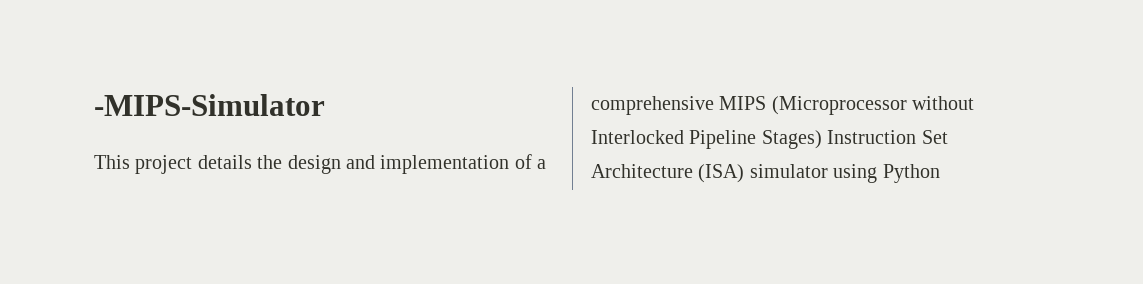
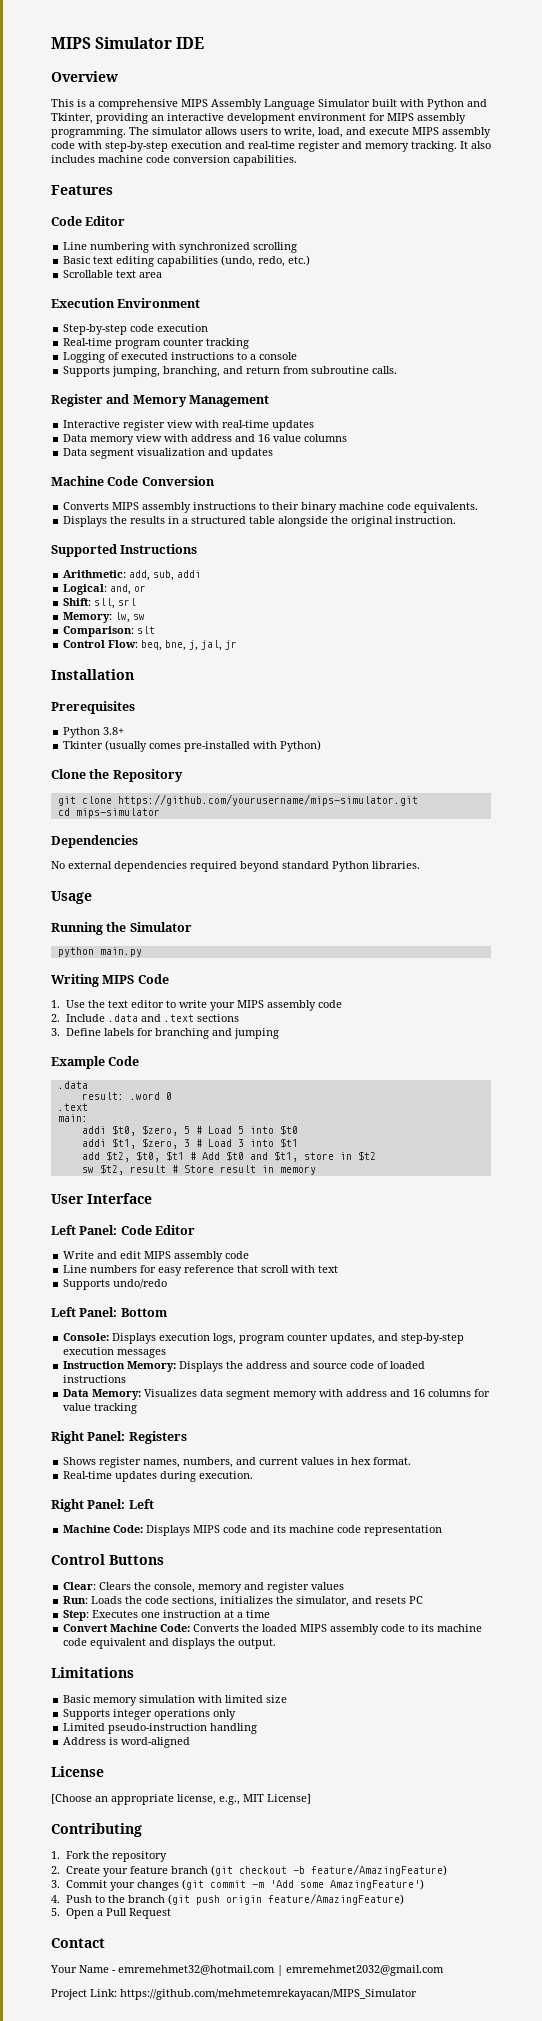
- -MIPS-Simulator
- This project details the design and implementation of a comprehensive MIPS (Microprocessor without Interlocked Pipeline Stages) Instruction Set Architecture (ISA) simulator using Python
+ MIPS Simulator IDE
+ Overview
+ This is a comprehensive MIPS Assembly Language Simulator built with Python and Tkinter, providing an interactive development environment for MIPS assembly programming. The simulator allows users to write, load, and execute MIPS assembly code with step-by-step execution and real-time register and memory tracking. It also includes machine code conversion capabilities.
+ Features
+ Code Editor
+ Line numbering with synchronized scrolling
+ Basic text editing capabilities (undo, redo, etc.)
+ Scrollable text area
+ Execution Environment
+ Step-by-step code execution
+ Real-time program counter tracking
+ Logging of executed instructions to a console
+ Supports jumping, branching, and return from subroutine calls.
+ Register and Memory Management
+ Interactive register view with real-time updates
+ Data memory view with address and 16 value columns
+ Data segment visualization and updates
+ Machine Code Conversion
+ Converts MIPS assembly instructions to their binary machine code equivalents.
+ Displays the results in a structured table alongside the original instruction.
+ Supported Instructions
+ Arithmetic: add, sub, addi
+ Logical: and, or
+ Shift: sll, srl
+ Memory: lw, sw
+ Comparison: slt
+ Control Flow: beq, bne, j, jal, jr
+ Installation
+ Prerequisites
+ Python 3.8+
+ Tkinter (usually comes pre-installed with Python)
+ Clone the Repository
+ git clone https://github.com/yourusername/mips-simulator.git
+ cd mips-simulator
+ Dependencies
+ No external dependencies required beyond standard Python libraries.
+ Usage
+ Running the Simulator
+ python main.py
+ Writing MIPS Code
+ 1. Use the text editor to write your MIPS assembly code
+ 2. Include .data and .text sections
+ 3. Define labels for branching and jumping
+ Example Code
+ .data
+ result: .word 0
+ .text
+ main:
+ addi $t0, $zero, 5 # Load 5 into $t0
+ addi $t1, $zero, 3 # Load 3 into $t1
+ add $t2, $t0, $t1 # Add $t0 and $t1, store in $t2
+ sw $t2, result # Store result in memory
+ User Interface
+ Left Panel: Code Editor
+ Write and edit MIPS assembly code
+ Line numbers for easy reference that scroll with text
+ Supports undo/redo
+ Left Panel: Bottom
+ Console: Displays execution logs, program counter updates, and step-by-step execution messages
+ Instruction Memory: Displays the address and source code of loaded instructions
+ Data Memory: Visualizes data segment memory with address and 16 columns for value tracking
+ Right Panel: Registers
+ Shows register names, numbers, and current values in hex format.
+ Real-time updates during execution.
+ Right Panel: Left
+ Machine Code: Displays MIPS code and its machine code representation
+ Control Buttons
+ Clear: Clears the console, memory and register values
+ Run: Loads the code sections, initializes the simulator, and resets PC
+ Step: Executes one instruction at a time
+ Convert Machine Code: Converts the loaded MIPS assembly code to its machine code equivalent and displays the output.
+ Limitations
+ Basic memory simulation with limited size
+ Supports integer operations only
+ Limited pseudo-instruction handling
+ Address is word-aligned
+ License
+ [Choose an appropriate license, e.g., MIT License]
+ Contributing
+ 1. Fork the repository
+ 2. Create your feature branch (git checkout -b feature/AmazingFeature)
+ 3. Commit your changes (git commit -m 'Add some AmazingFeature')
+ 4. Push to the branch (git push origin feature/AmazingFeature)
+ 5. Open a Pull Request
+ Contact
+ Your Name - emremehmet32@hotmail.com | emremehmet2032@gmail.com
+ Project Link: https://github.com/mehmetemrekayacan/MIPS_Simulator

